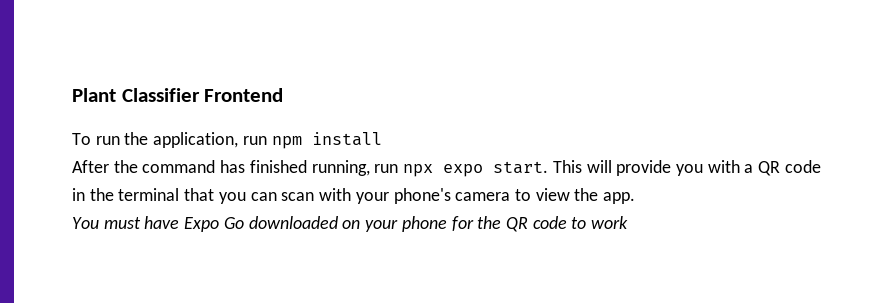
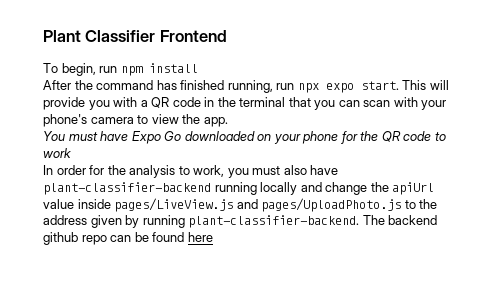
- To run the application, run npm install
+ To begin, run npm install
+ In order for the analysis to work, you must also have plant-classifier-backend running locally and change the apiUrl value inside pages/LiveView.js and pages/UploadPhoto.js to the address given by running plant-classifier-backend. The backend github repo can be found here

